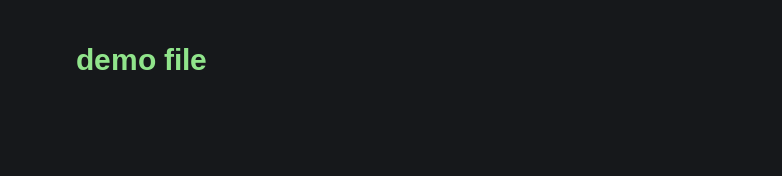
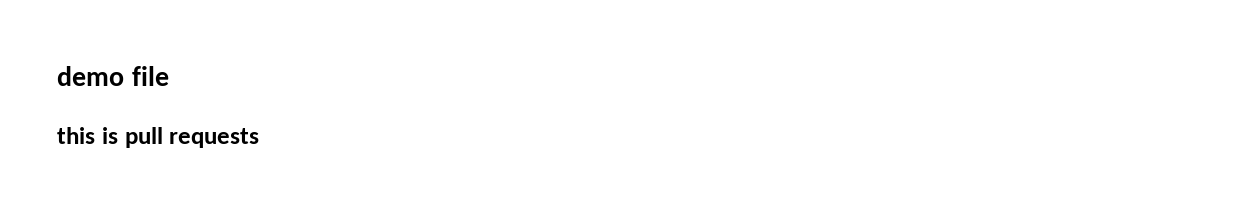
+ this is pull requests

